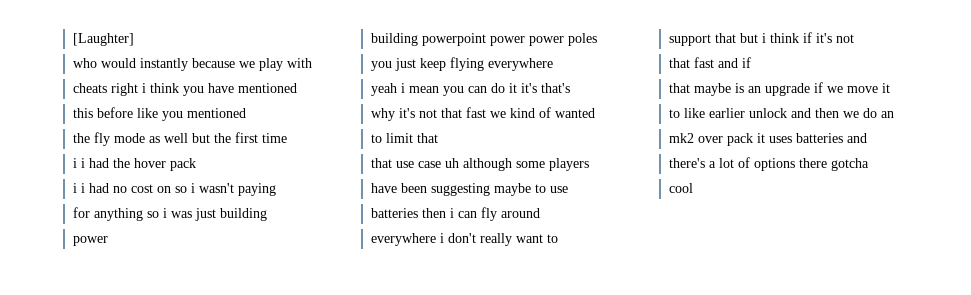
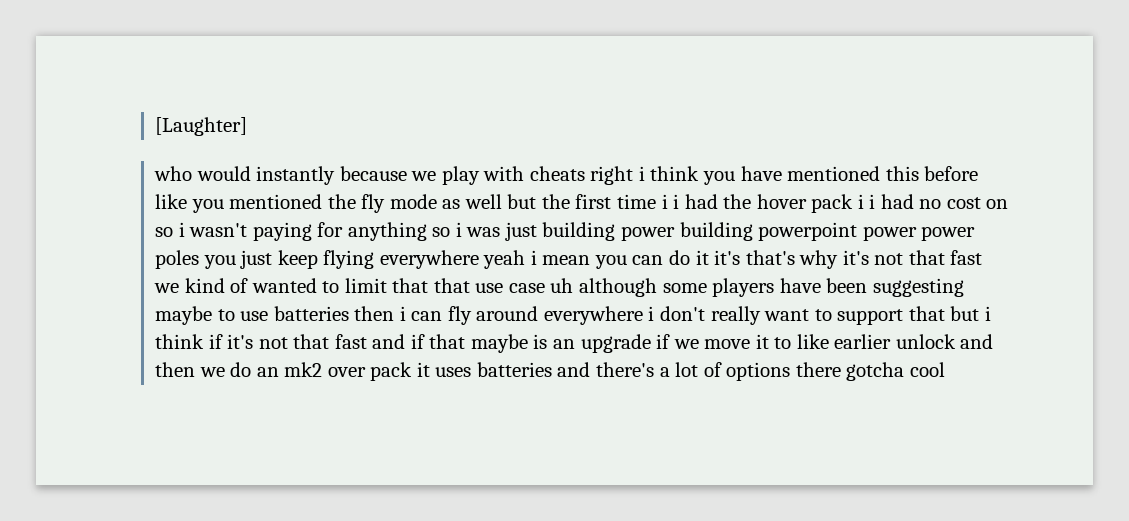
- who would instantly because we play with
- cheats right i think you have mentioned
- this before like you mentioned
- the fly mode as well but the first time
- i i had the hover pack
- i i had no cost on so i wasn't paying
- for anything so i was just building
- power
- building powerpoint power power poles
- you just keep flying everywhere
- yeah i mean you can do it it's that's
- why it's not that fast we kind of wanted
- to limit that
- that use case uh although some players
- have been suggesting maybe to use
- batteries then i can fly around
- everywhere i don't really want to
- support that but i think if it's not
- that fast and if
- that maybe is an upgrade if we move it
- to like earlier unlock and then we do an
- mk2 over pack it uses batteries and
- there's a lot of options there gotcha
- cool
+ who would instantly because we play with cheats right i think you have mentioned this before like you mentioned the fly mode as well but the first time i i had the hover pack i i had no cost on so i wasn't paying for anything so i was just building power building powerpoint power power poles you just keep flying everywhere yeah i mean you can do it it's that's why it's not that fast we kind of wanted to limit that that use case uh although some players have been suggesting maybe to use batteries then i can fly around everywhere i don't really want to support that but i think if it's not that fast and if that maybe is an upgrade if we move it to like earlier unlock and then we do an mk2 over pack it uses batteries and there's a lot of options there gotcha cool

